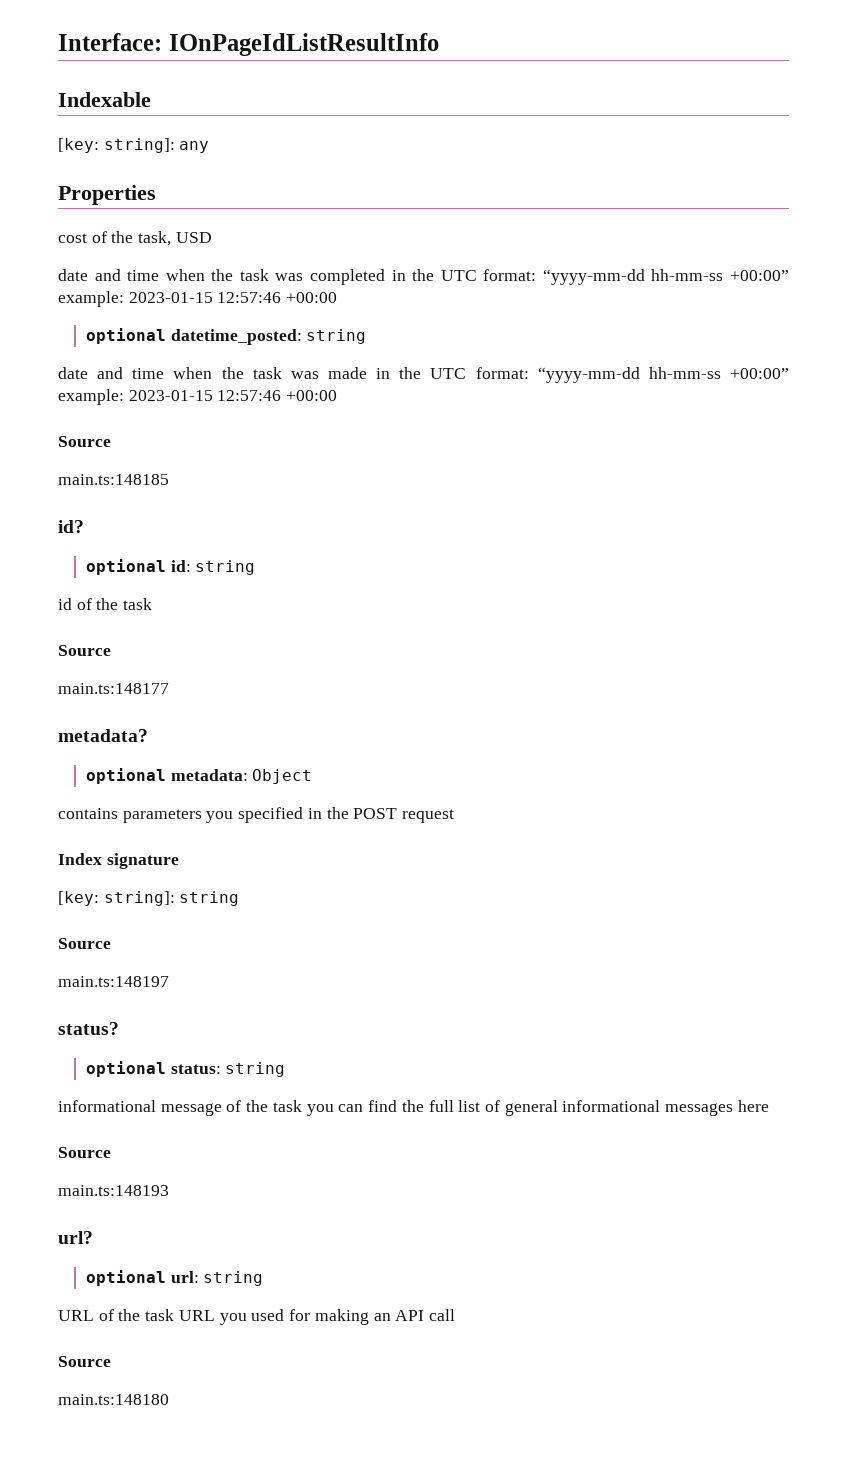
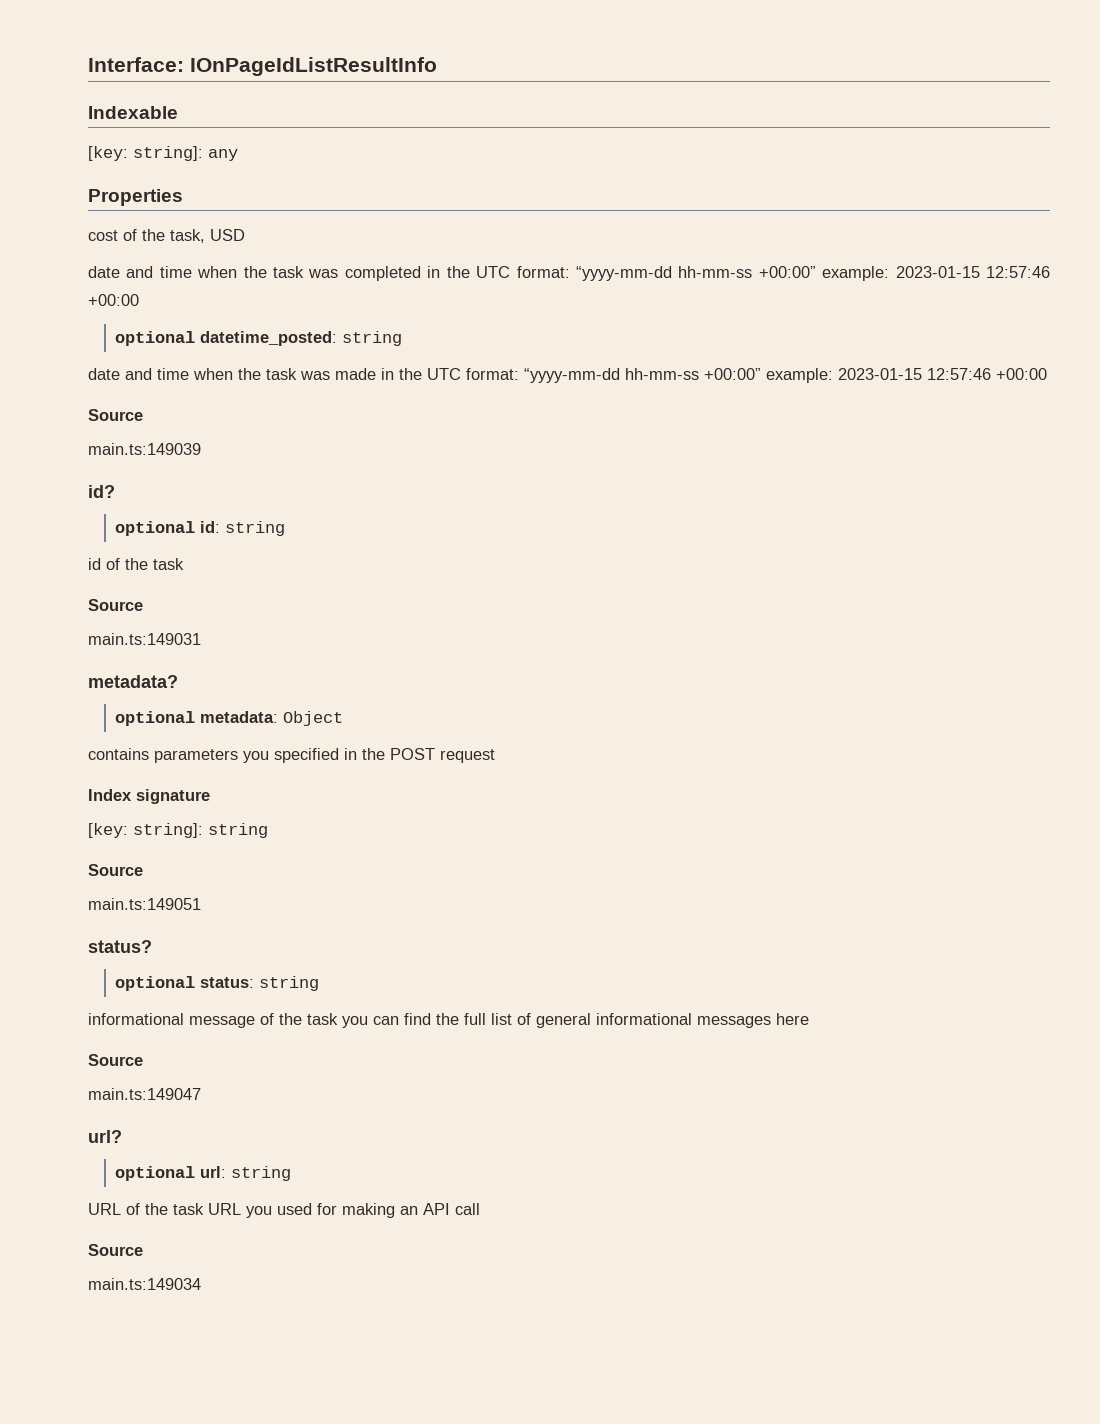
- main.ts:148185
+ main.ts:149039
- main.ts:148177
+ main.ts:149031
- main.ts:148197
+ main.ts:149051
- main.ts:148193
+ main.ts:149047
- main.ts:148180
+ main.ts:149034

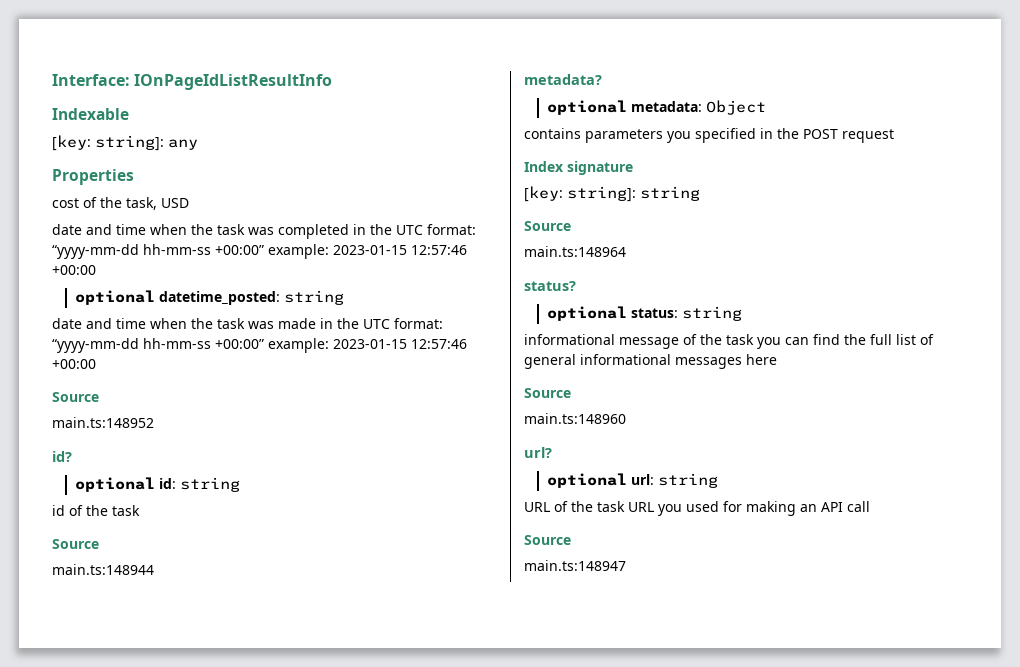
- main.ts:149039
+ main.ts:148952
- main.ts:149031
+ main.ts:148944
- main.ts:149051
+ main.ts:148964
- main.ts:149047
+ main.ts:148960
- main.ts:149034
+ main.ts:148947

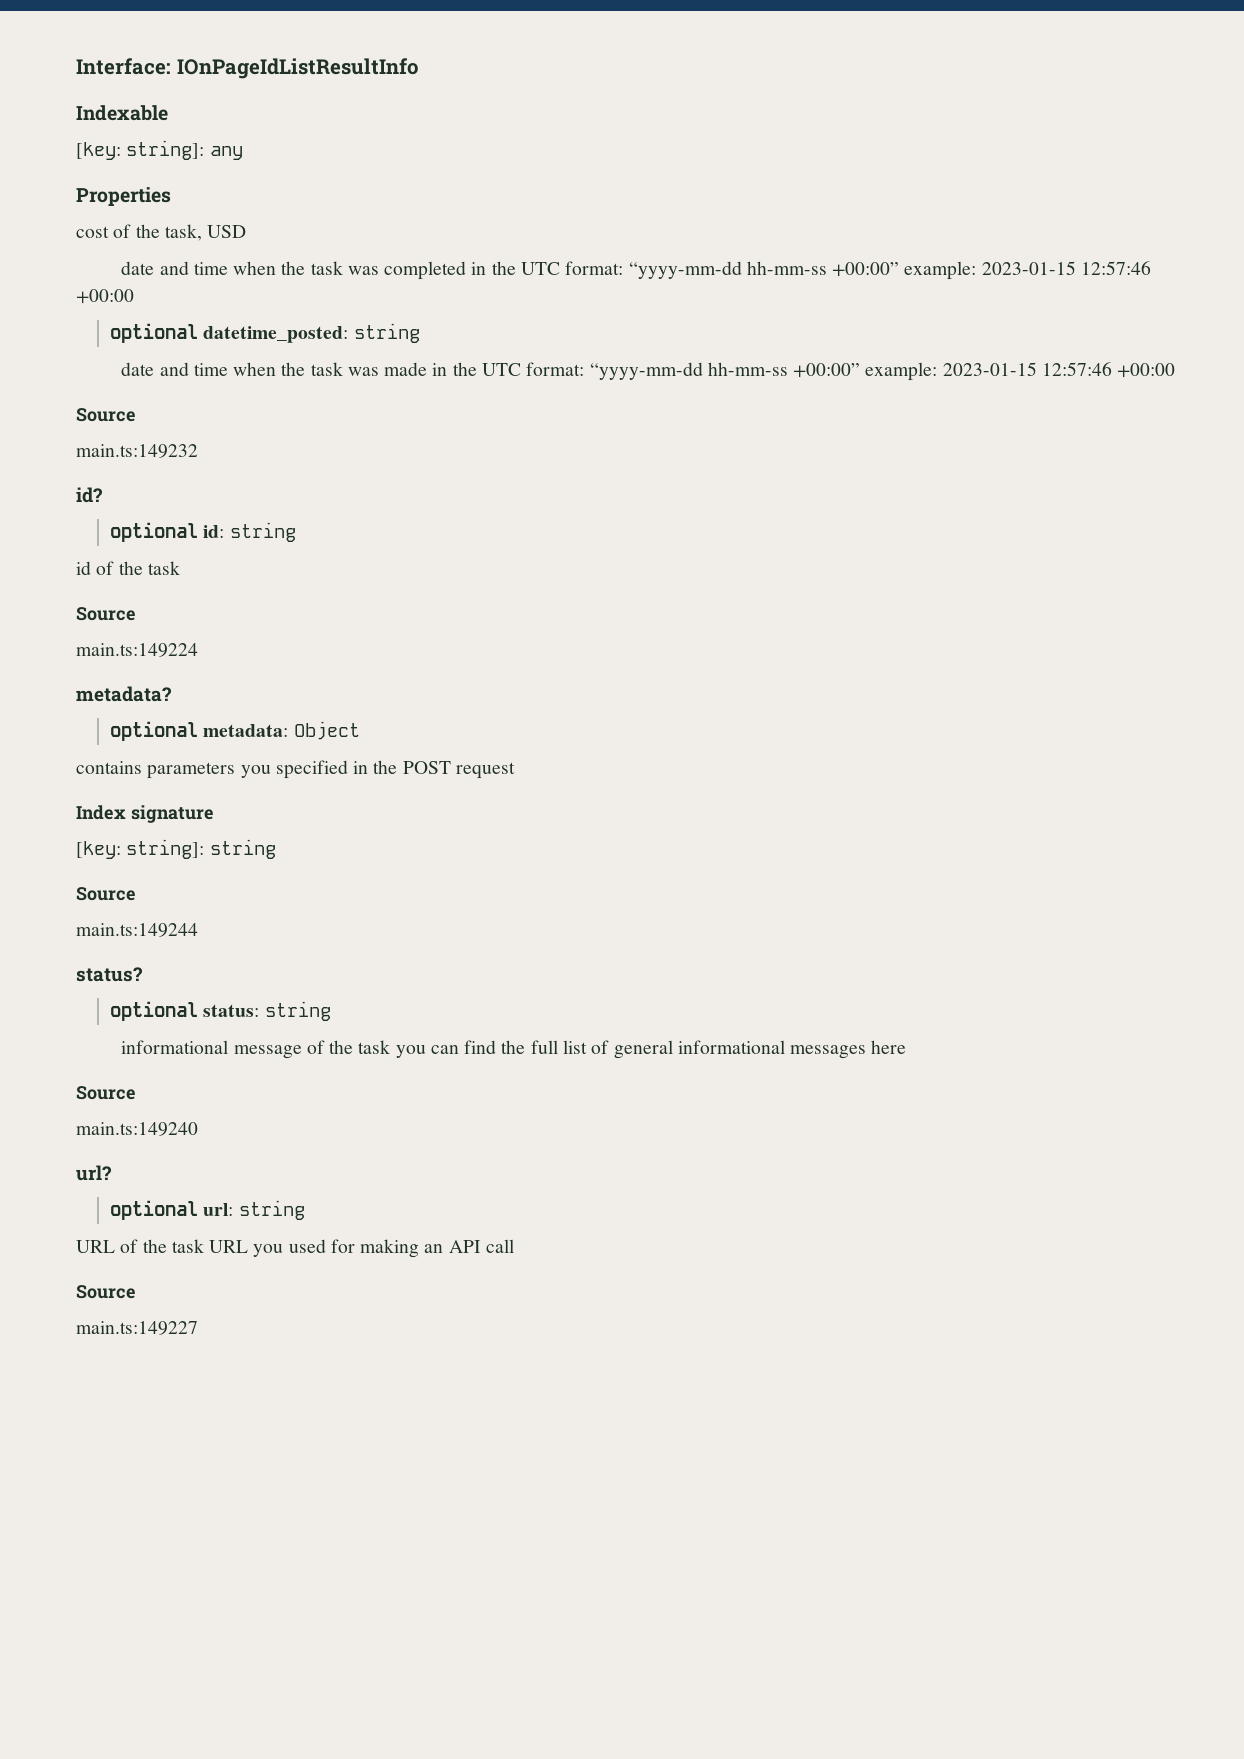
- main.ts:148952
+ main.ts:149232
- main.ts:148944
+ main.ts:149224
- main.ts:148964
+ main.ts:149244
- main.ts:148960
+ main.ts:149240
- main.ts:148947
+ main.ts:149227

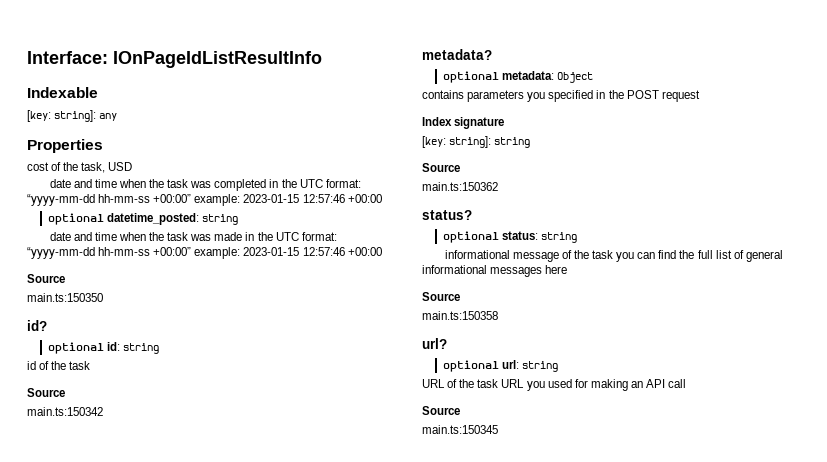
- main.ts:149232
+ main.ts:150350
- main.ts:149224
+ main.ts:150342
- main.ts:149244
+ main.ts:150362
- main.ts:149240
+ main.ts:150358
- main.ts:149227
+ main.ts:150345

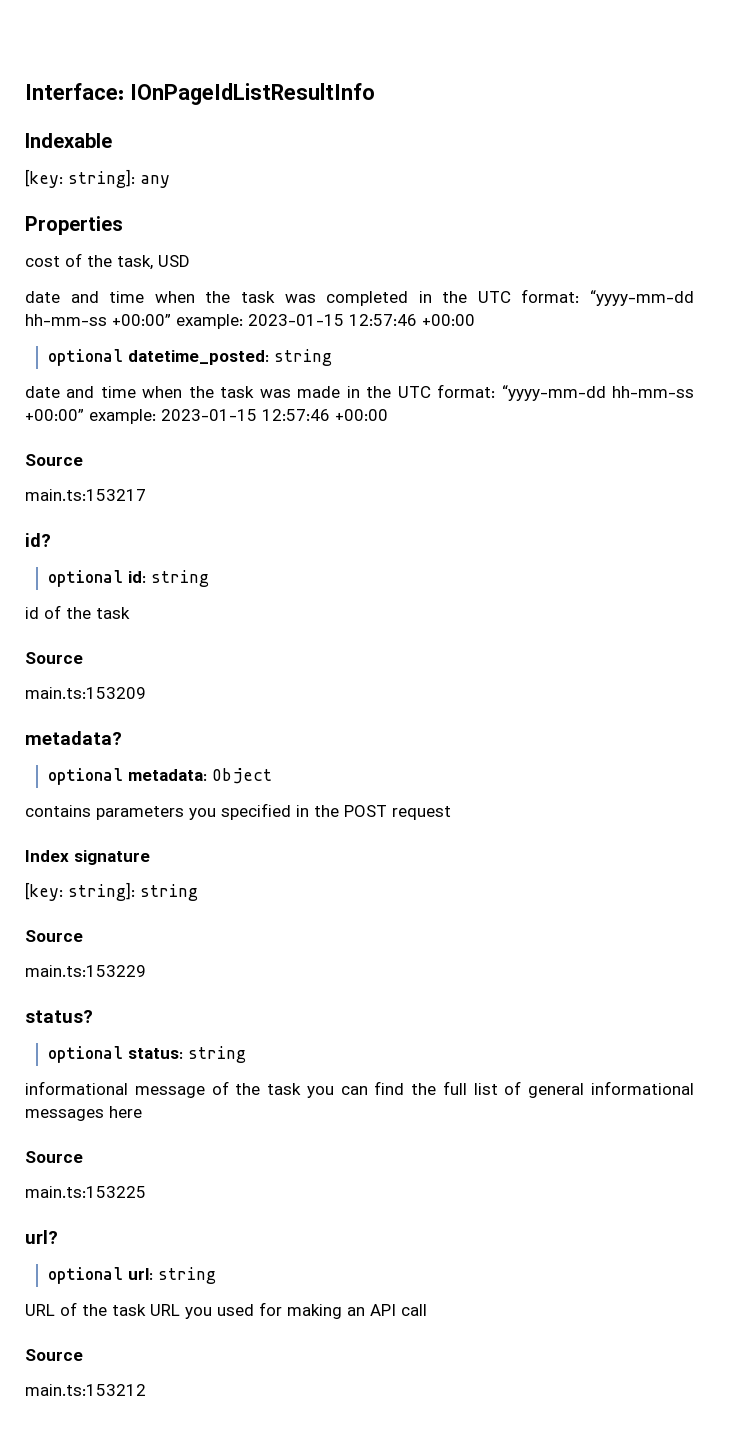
- main.ts:150350
+ main.ts:153217
- main.ts:150342
+ main.ts:153209
- main.ts:150362
+ main.ts:153229
- main.ts:150358
+ main.ts:153225
- main.ts:150345
+ main.ts:153212

